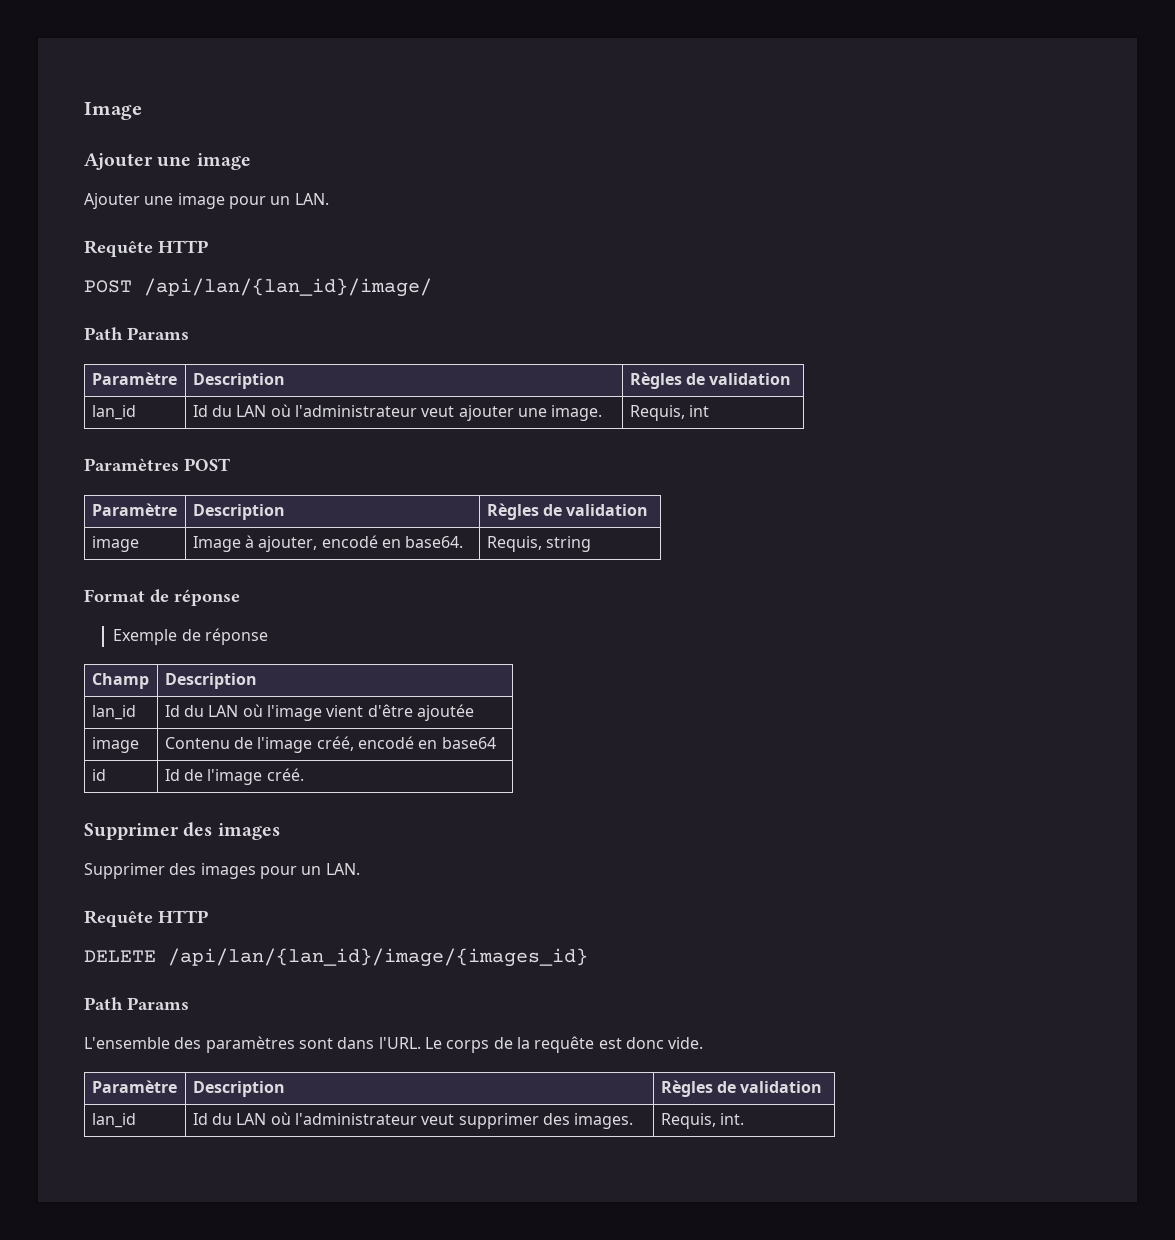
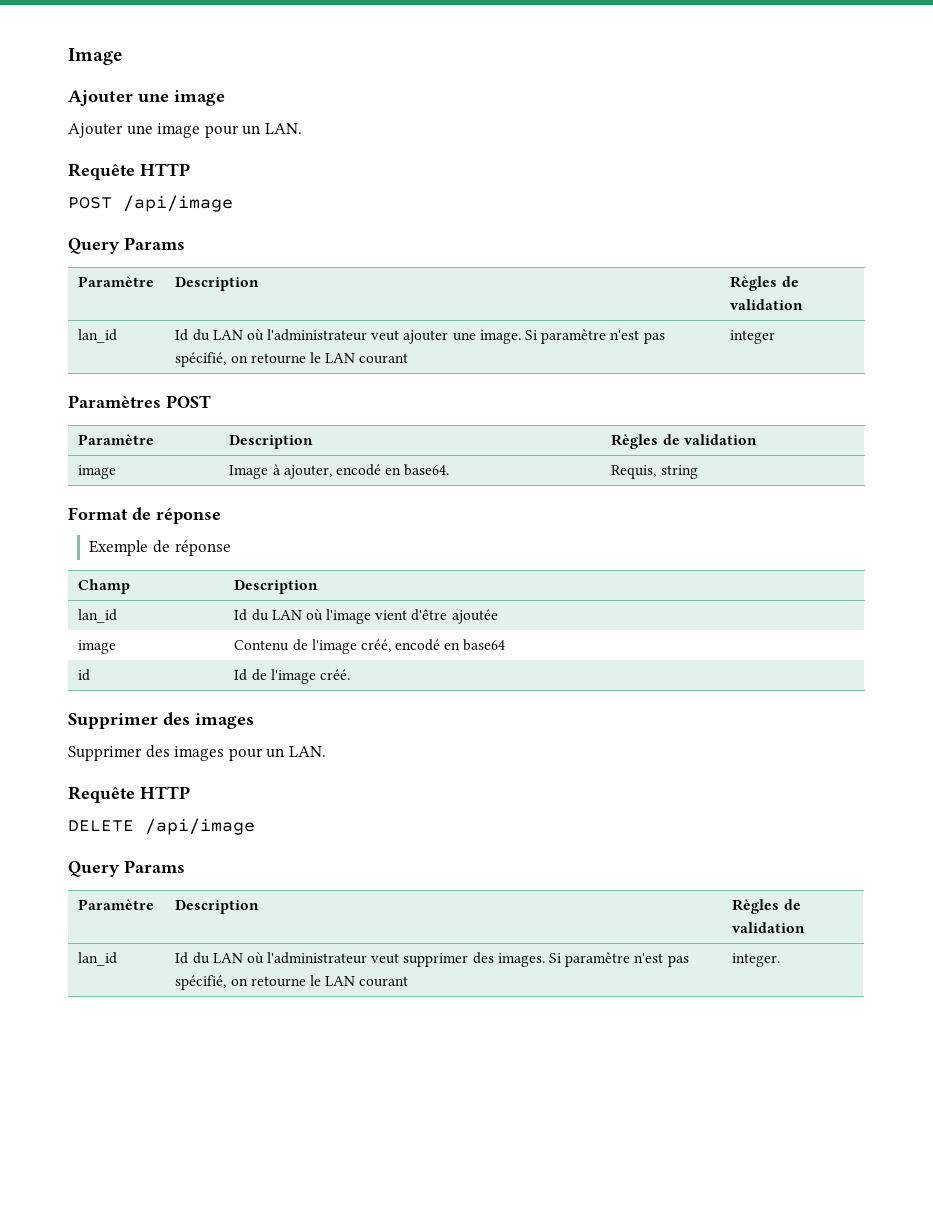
- POST /api/lan/{lan_id}/image/
- Path Params
+ POST /api/image
+ Query Params
- lan_id | Id du LAN où l'administrateur veut ajouter une image. | Requis, int
+ lan_id | Id du LAN où l'administrateur veut ajouter une image. Si paramètre n'est pas spécifié, on retourne le LAN courant | integer
- DELETE /api/lan/{lan_id}/image/{images_id}
- Path Params
- L'ensemble des paramètres sont dans l'URL. Le corps de la requête est donc vide.
+ DELETE /api/image
+ Query Params
- lan_id | Id du LAN où l'administrateur veut supprimer des images. | Requis, int.
+ lan_id | Id du LAN où l'administrateur veut supprimer des images. Si paramètre n'est pas spécifié, on retourne le LAN courant | integer.

